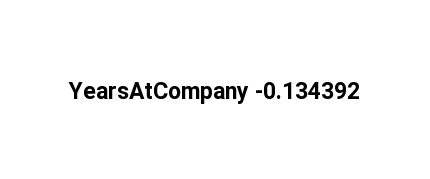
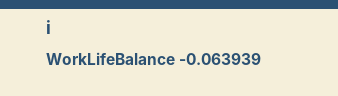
- YearsAtCompany -0.134392
+ i
+ WorkLifeBalance -0.063939

